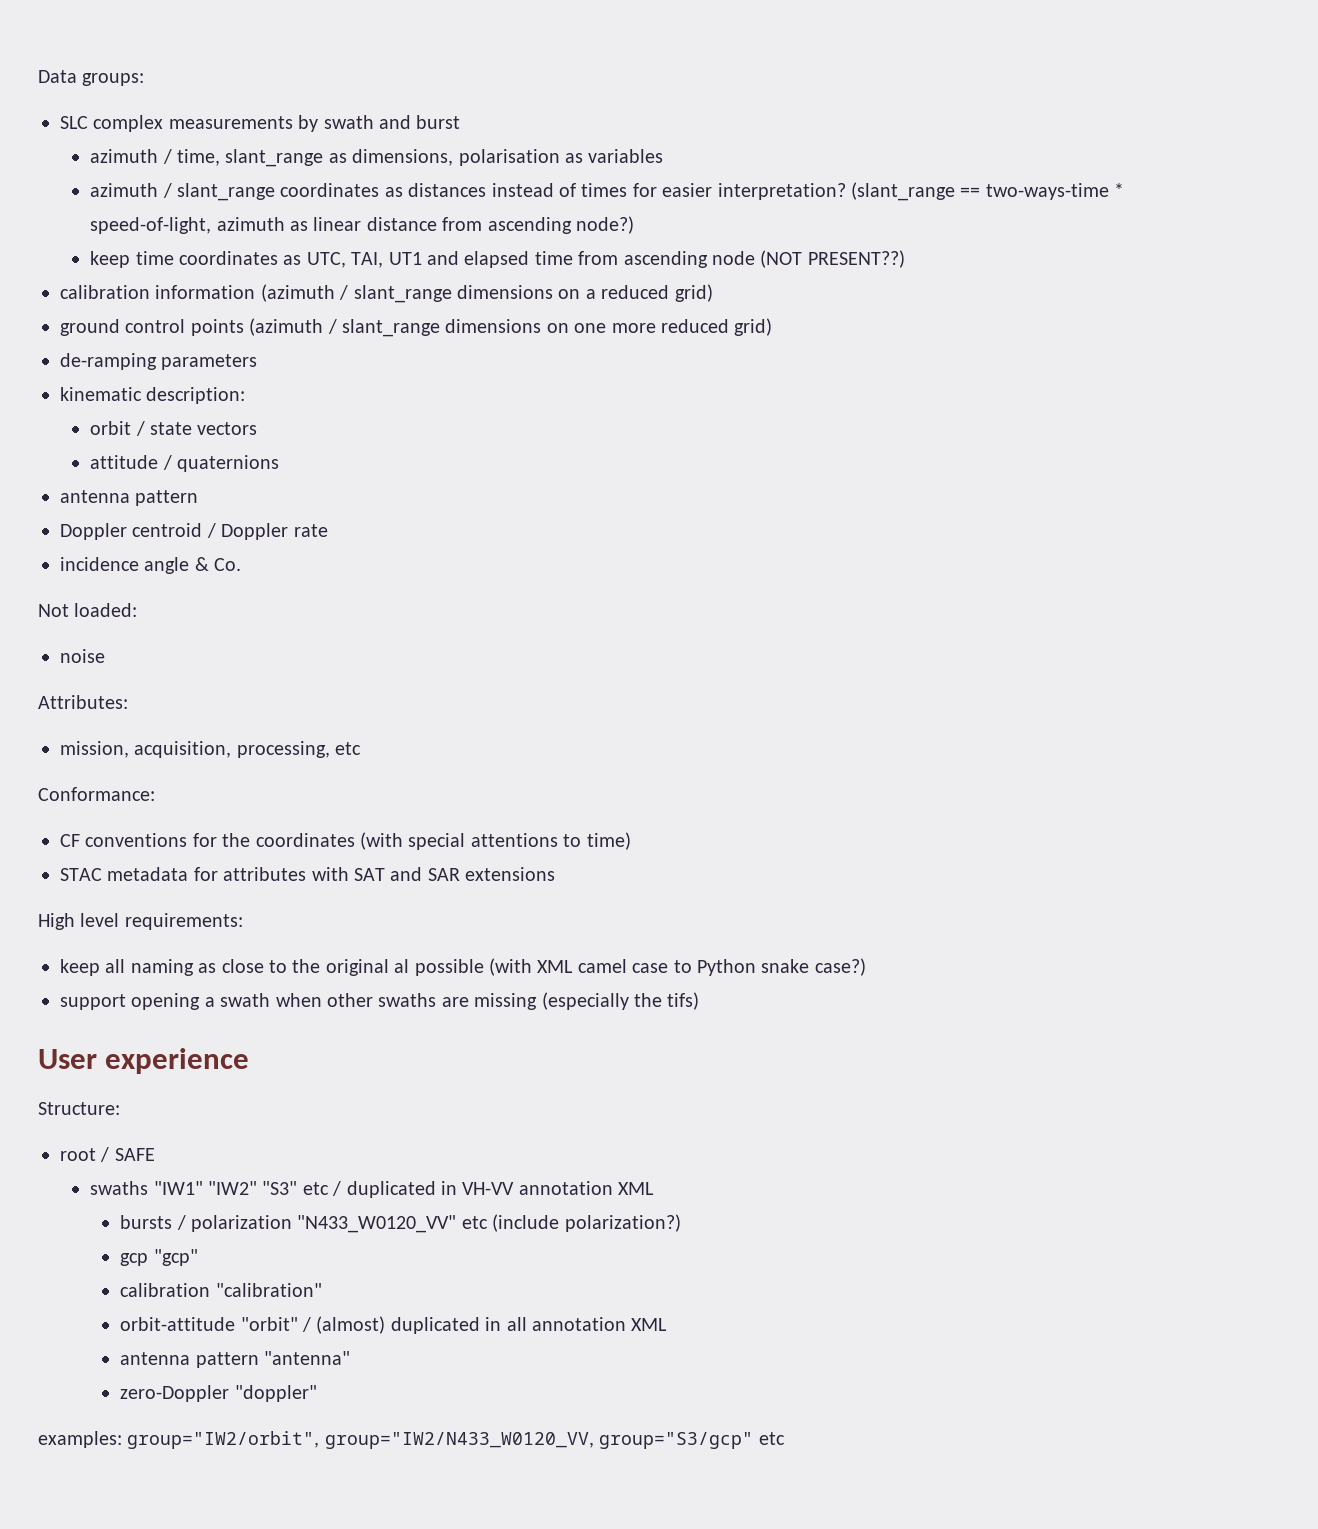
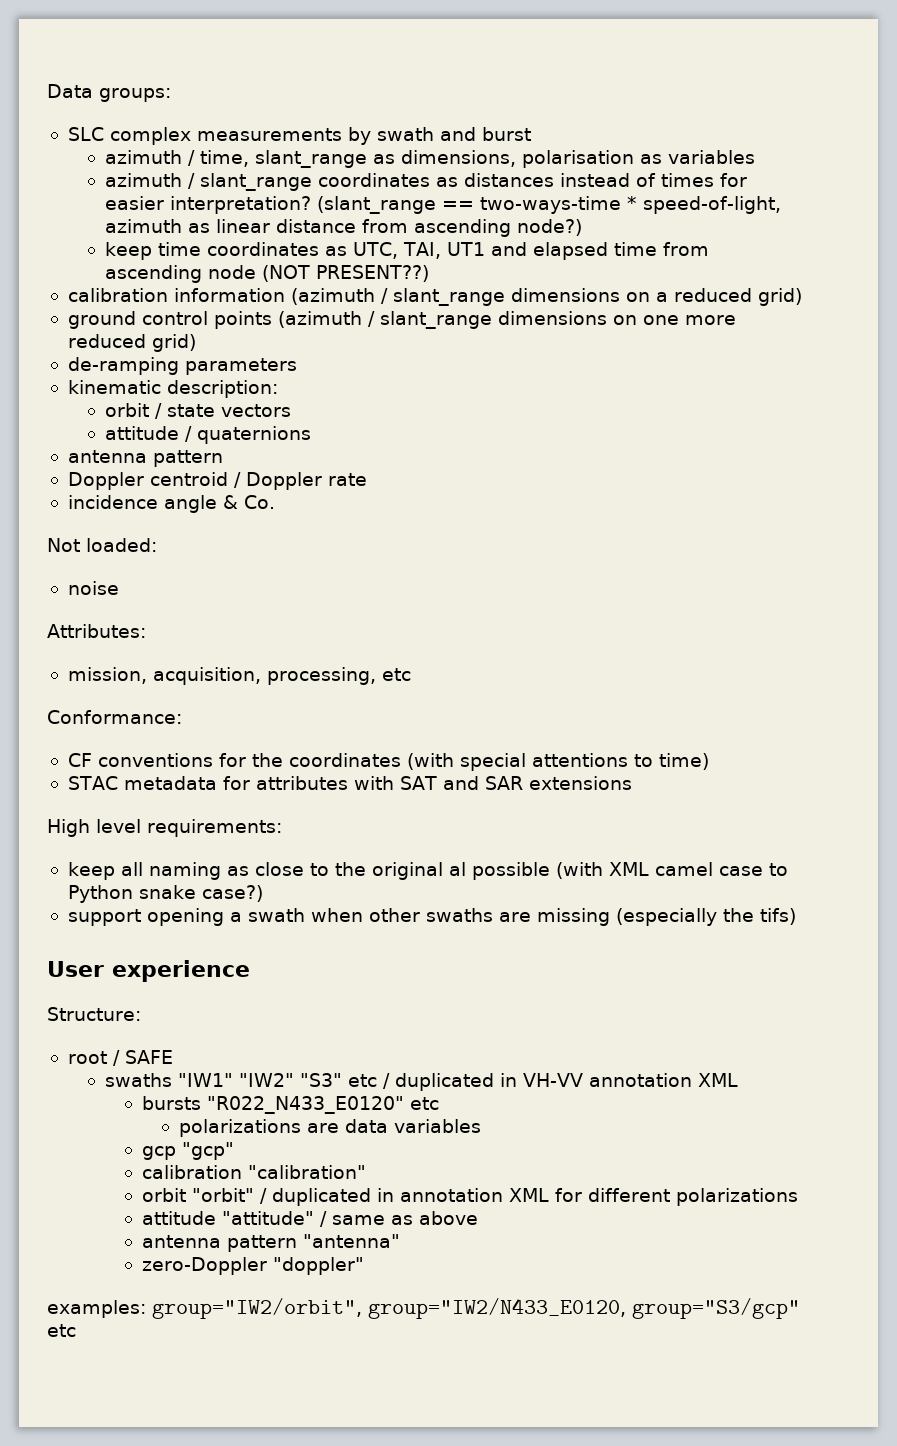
- bursts / polarization "N433_W0120_VV" etc (include polarization?)
+ bursts "R022_N433_E0120" etc
+ polarizations are data variables
- orbit-attitude "orbit" / (almost) duplicated in all annotation XML
+ orbit "orbit" / duplicated in annotation XML for different polarizations
+ attitude "attitude" / same as above
- examples: group="IW2/orbit", group="IW2/N433_W0120_VV, group="S3/gcp" etc
+ examples: group="IW2/orbit", group="IW2/N433_E0120, group="S3/gcp" etc

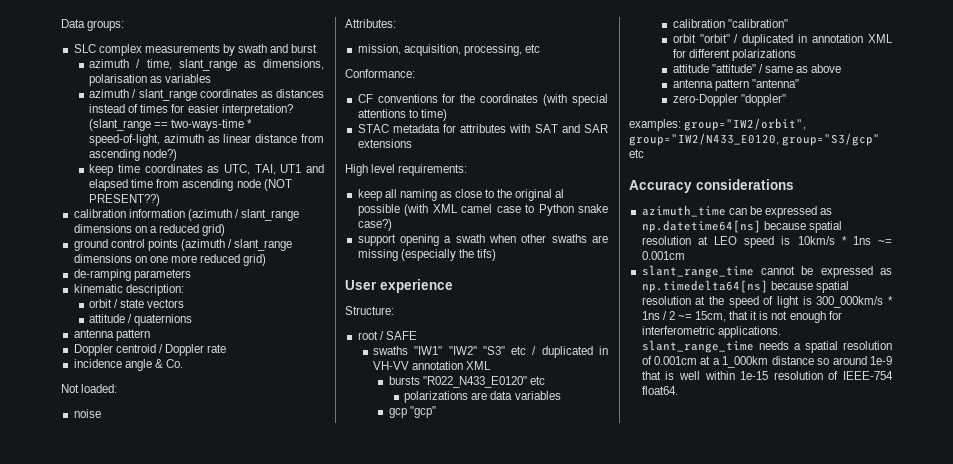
+ Accuracy considerations
+ azimuth_time can be expressed as np.datetime64[ns] because spatial resolution at LEO speed is 10km/s * 1ns ~= 0.001cm
+ slant_range_time cannot be expressed as np.timedelta64[ns] because spatial resolution at the speed of light is 300_000km/s * 1ns / 2 ~= 15cm, that it is not enough for interferometric applications. slant_range_time needs a spatial resolution of 0.001cm at a 1_000km distance so around 1e-9 that is well within 1e-15 resolution of IEEE-754 float64.

